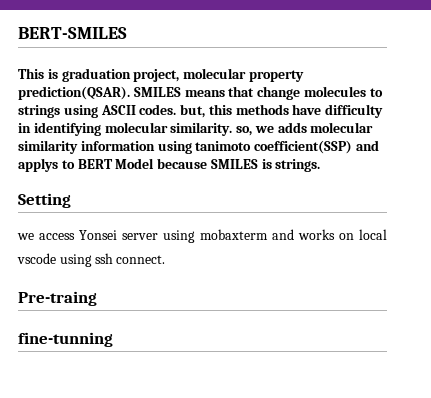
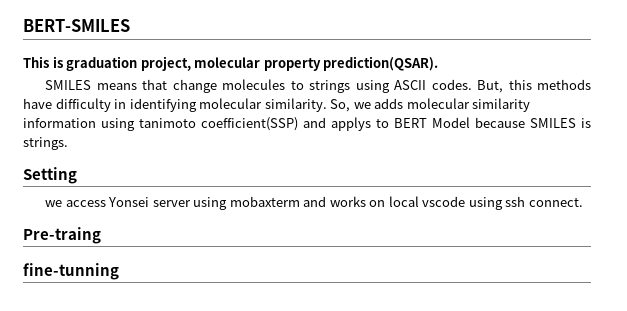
- This is graduation project, molecular property prediction(QSAR). SMILES means that change molecules to strings using ASCII codes. but, this methods have difficulty in identifying molecular similarity. so, we adds molecular similarity information using tanimoto coefficient(SSP) and applys to BERT Model because SMILES is strings.
+ This is graduation project, molecular property prediction(QSAR).
+ SMILES means that change molecules to strings using ASCII codes. But, this methods have difficulty in identifying molecular similarity. So, we adds molecular similarity information using tanimoto coefficient(SSP) and applys to BERT Model because SMILES is strings.

